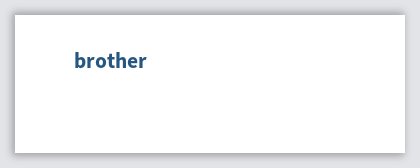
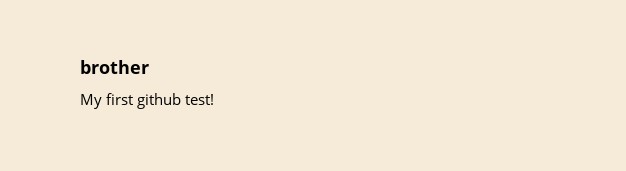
+ My first github test!

